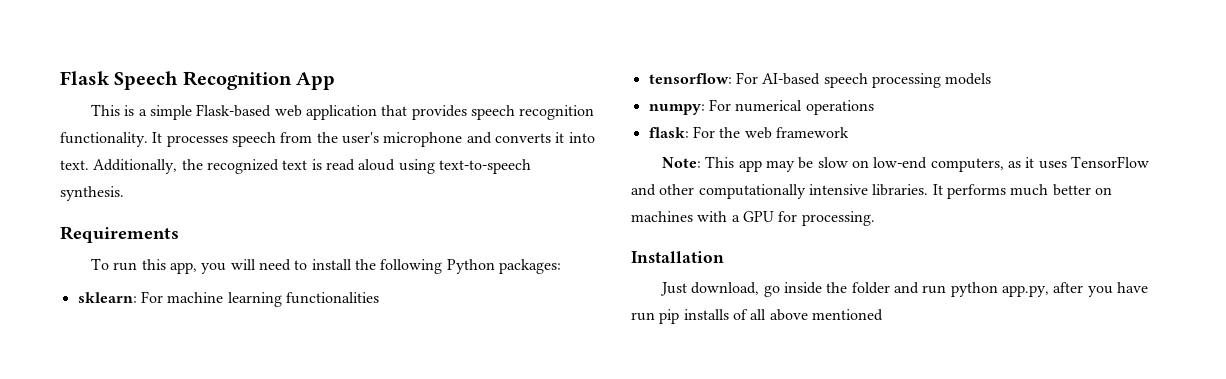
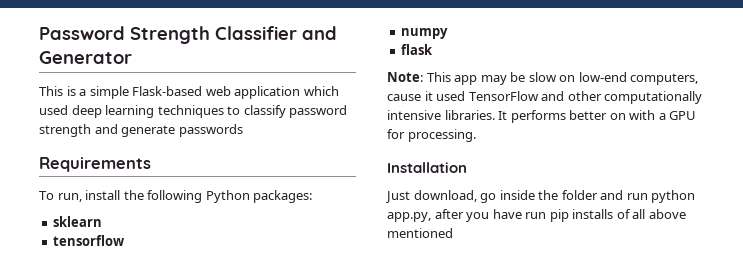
- Flask Speech Recognition App
+ Password Strength Classifier and Generator
- This is a simple Flask-based web application that provides speech recognition functionality. It processes speech from the user's microphone and converts it into text. Additionally, the recognized text is read aloud using text-to-speech synthesis.
+ This is a simple Flask-based web application which used deep learning techniques to classify password strength and generate passwords
  Requirements
- To run this app, you will need to install the following Python packages:
+ To run, install the following Python packages:
- sklearn: For machine learning functionalities
- tensorflow: For AI-based speech processing models
- numpy: For numerical operations
- flask: For the web framework
+ sklearn
+ tensorflow
+ numpy
+ flask
- Note: This app may be slow on low-end computers, as it uses TensorFlow and other computationally intensive libraries.
+ Note: This app may be slow on low-end computers, cause it used TensorFlow and other computationally intensive libraries.
- It performs much better on machines with a GPU for processing.
+ It performs better on with a GPU for processing.

